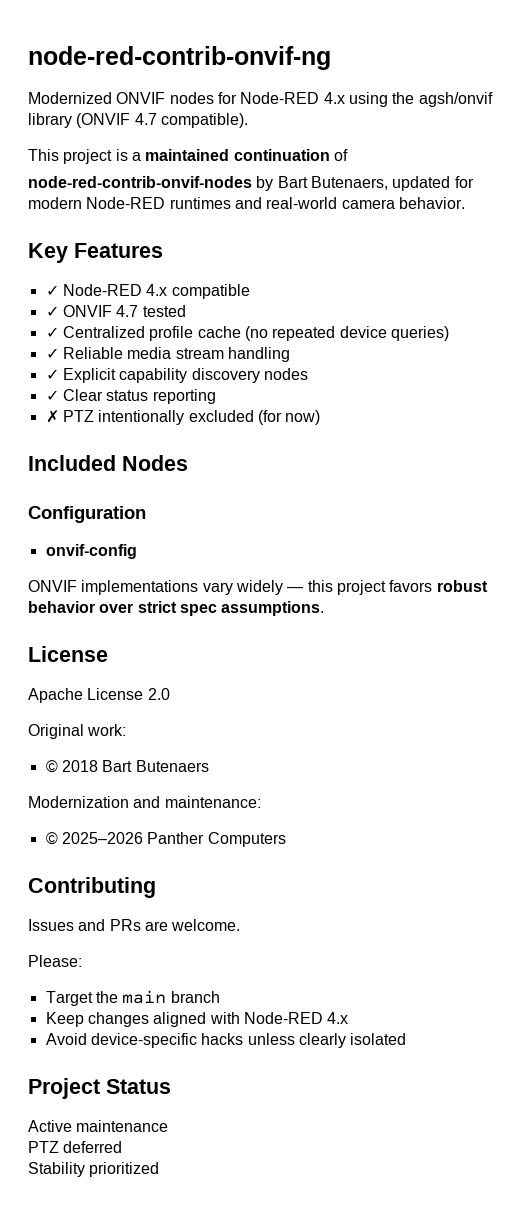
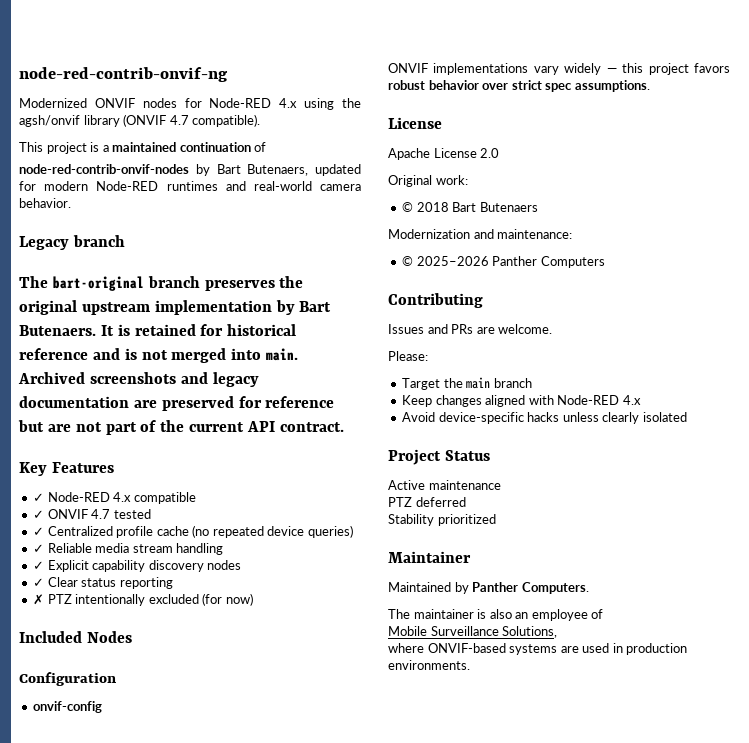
+ Legacy branch
+ The bart-original branch preserves the original upstream implementation by Bart Butenaers. It is retained for historical reference and is not merged into main. Archived screenshots and legacy documentation are preserved for reference but are not part of the current API contract.
+ Maintainer
+ Maintained by Panther Computers.
+ The maintainer is also an employee of
+ Mobile Surveillance Solutions,
+ where ONVIF-based systems are used in production environments.

